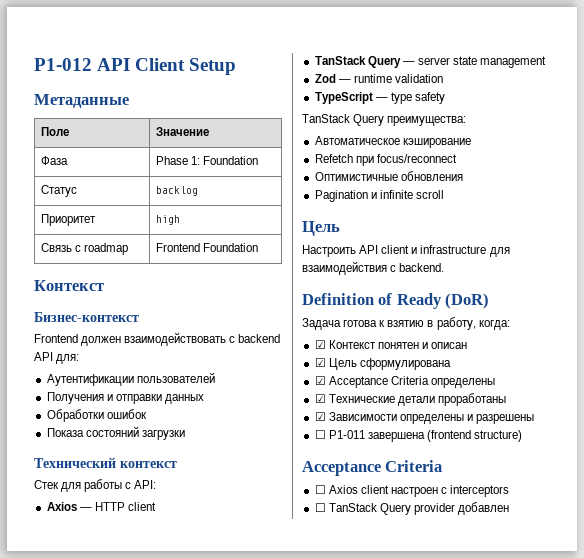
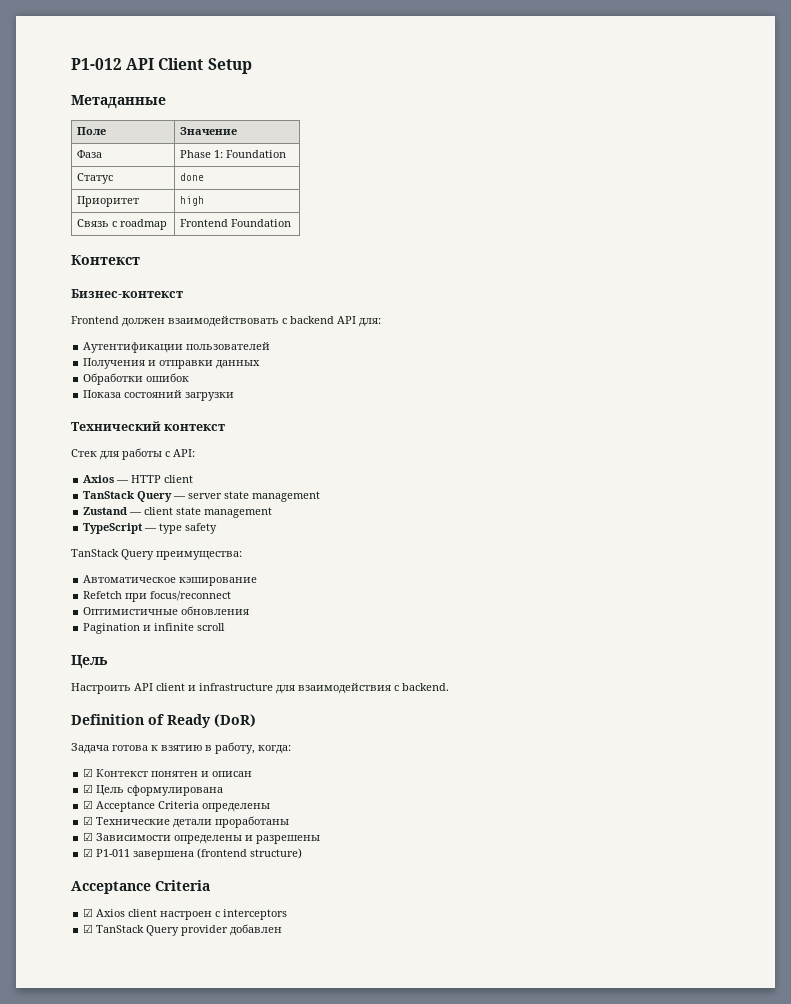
- Статус | backlog
+ Статус | done
- Zod — runtime validation
+ Zustand — client state management
- ☐ P1-011 завершена (frontend structure)
+ ☑ P1-011 завершена (frontend structure)
- ☐ Axios client настроен с interceptors
+ ☑ Axios client настроен с interceptors
- ☐ TanStack Query provider добавлен
+ ☑ TanStack Query provider добавлен

